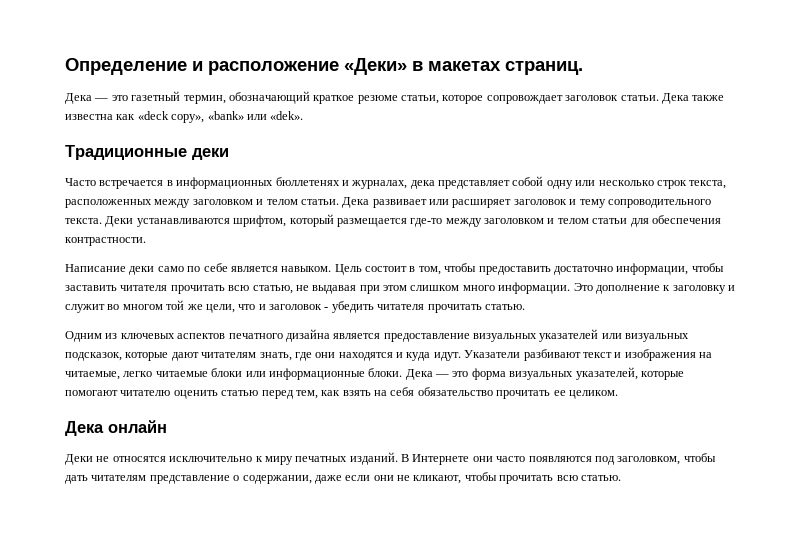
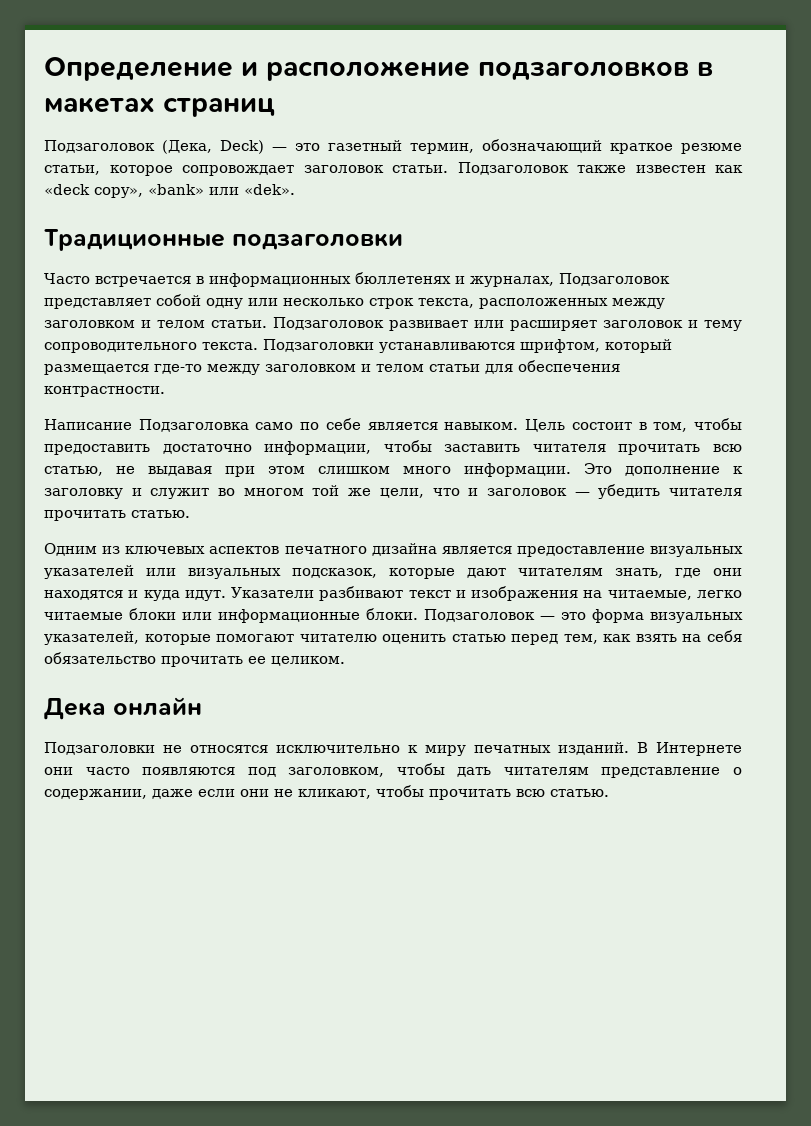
- Определение и расположение «Деки» в макетах страниц.
- Дека — это газетный термин, обозначающий краткое резюме статьи, которое сопровождает заголовок статьи.
+ Определение и расположение подзаголовков в макетах страниц
+ Подзаголовок (Дека, Deck) — это газетный термин, обозначающий краткое резюме статьи, которое сопровождает заголовок статьи.
- Дека также известна как «deck copy», «bank» или «dek».
+ Подзаголовок также известен как «deck copy», «bank» или «dek».
- Традиционные деки
+ Традиционные подзаголовки
- Часто встречается в информационных бюллетенях и журналах, дека представляет собой одну или несколько строк текста, расположенных между заголовком и телом статьи.
+ Часто встречается в информационных бюллетенях и журналах, Подзаголовок представляет собой одну или несколько строк текста, расположенных между заголовком и телом статьи.
- Дека развивает или расширяет заголовок и тему сопроводительного текста.
+ Подзаголовок развивает или расширяет заголовок и тему сопроводительного текста.
- Деки устанавливаются шрифтом, который размещается где-то между заголовком и телом статьи для обеспечения контрастности.
+ Подзаголовки устанавливаются шрифтом, который размещается где-то между заголовком и телом статьи для обеспечения контрастности.
- Написание деки само по себе является навыком.
+ Написание Подзаголовка само по себе является навыком.
- Это дополнение к заголовку и служит во многом той же цели, что и заголовок - убедить читателя прочитать статью.
+ Это дополнение к заголовку и служит во многом той же цели, что и заголовок — убедить читателя прочитать статью.
- Дека — это форма визуальных указателей, которые помогают читателю оценить статью перед тем, как взять на себя обязательство прочитать ее целиком.
+ Подзаголовок — это форма визуальных указателей, которые помогают читателю оценить статью перед тем, как взять на себя обязательство прочитать ее целиком.
- Деки не относятся исключительно к миру печатных изданий.
+ Подзаголовки не относятся исключительно к миру печатных изданий.

